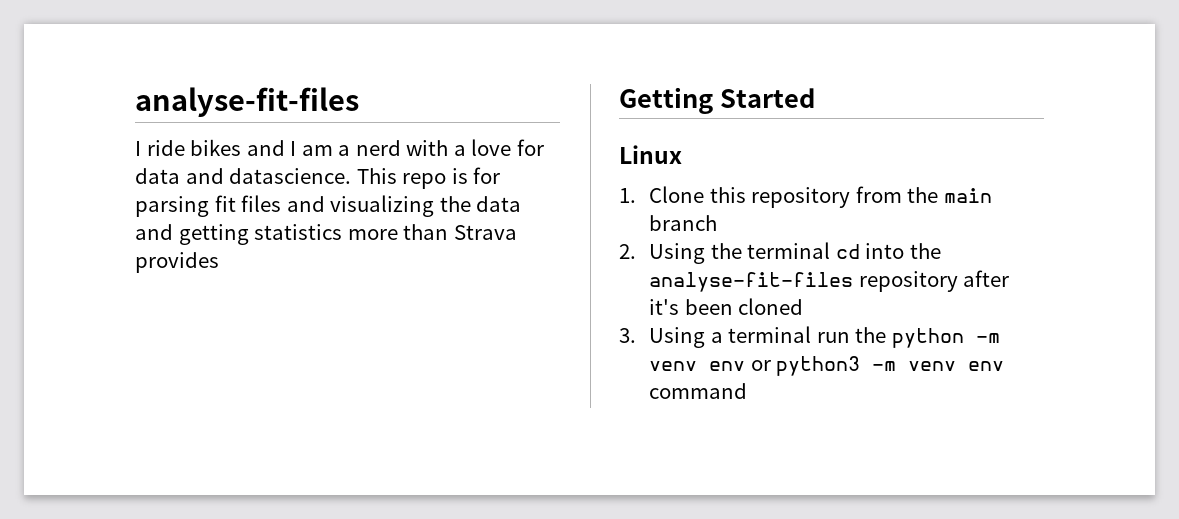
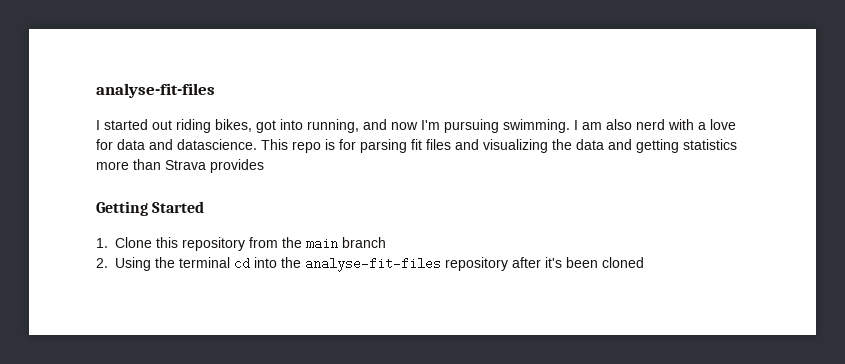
- I ride bikes and I am a nerd with a love for data and datascience.
+ I started out riding bikes, got into running, and now I'm pursuing swimming. I am also nerd with a love for data and datascience.
- Linux
- 3. Using a terminal run the python -m venv env or python3 -m venv env command

